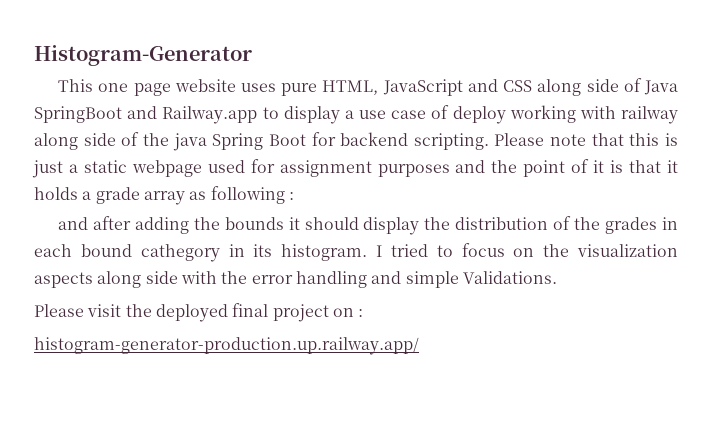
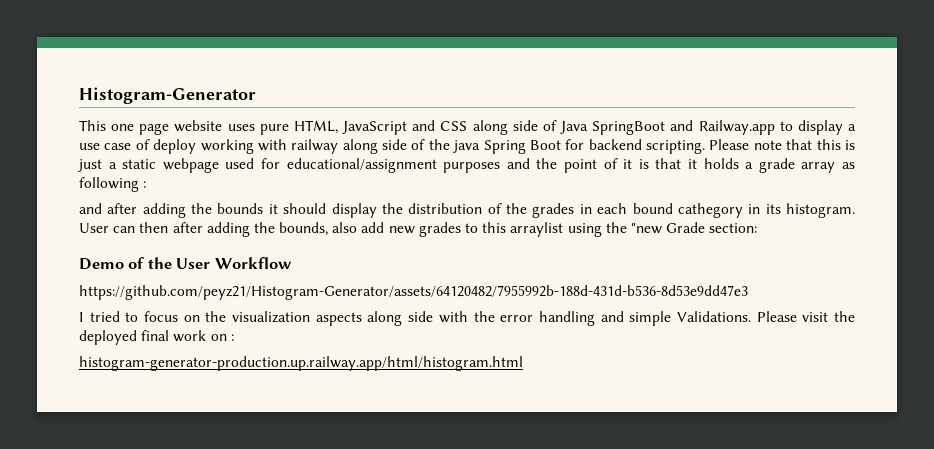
- Please note that this is just a static webpage used for assignment purposes and the point of it is that it holds a grade array as following :
+ Please note that this is just a static webpage used for educational/assignment purposes and the point of it is that it holds a grade array as following :
- and after adding the bounds it should display the distribution of the grades in each bound cathegory in its histogram. I tried to focus on the visualization aspects along side with the error handling and simple Validations.
- Please visit the deployed final project on :
+ and after adding the bounds it should display the distribution of the grades in each bound cathegory in its histogram. User can then after adding the bounds, also add new grades to this arraylist using the "new Grade section:
+ Demo of the User Workflow
+ https://github.com/peyz21/Histogram-Generator/assets/64120482/7955992b-188d-431d-b536-8d53e9dd47e3
+ I tried to focus on the visualization aspects along side with the error handling and simple Validations. Please visit the deployed final work on :
- histogram-generator-production.up.railway.app/
+ histogram-generator-production.up.railway.app/html/histogram.html

